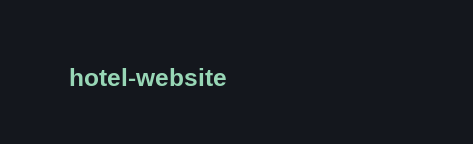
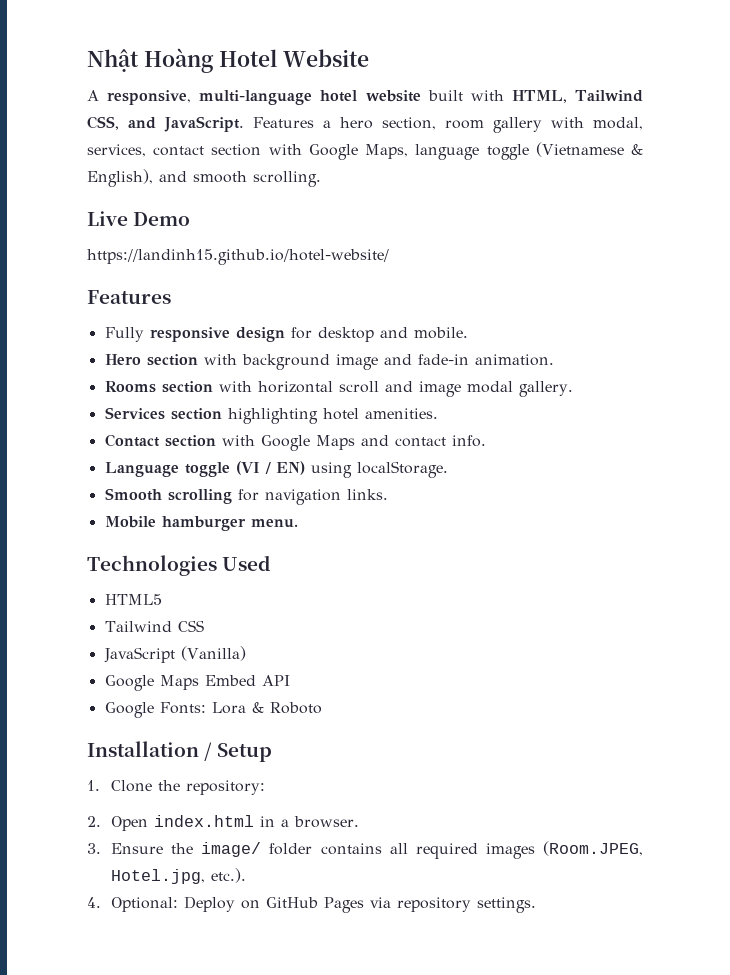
- hotel-website
+ Nhật Hoàng Hotel Website
+ A responsive, multi-language hotel website built with HTML, Tailwind CSS, and JavaScript. Features a hero section, room gallery with modal, services, contact section with Google Maps, language toggle (Vietnamese & English), and smooth scrolling.
+ Live Demo
+ https://landinh15.github.io/hotel-website/
+ Features
+ Fully responsive design for desktop and mobile.
+ Hero section with background image and fade-in animation.
+ Rooms section with horizontal scroll and image modal gallery.
+ Services section highlighting hotel amenities.
+ Contact section with Google Maps and contact info.
+ Language toggle (VI / EN) using localStorage.
+ Smooth scrolling for navigation links.
+ Mobile hamburger menu.
+ Technologies Used
+ HTML5
+ Tailwind CSS
+ JavaScript (Vanilla)
+ Google Maps Embed API
+ Google Fonts: Lora & Roboto
+ Installation / Setup
+ 1. Clone the repository:
+ 2. Open index.html in a browser.
+ 3. Ensure the image/ folder contains all required images (Room.JPEG, Hotel.jpg, etc.).
+ 4. Optional: Deploy on GitHub Pages via repository settings.

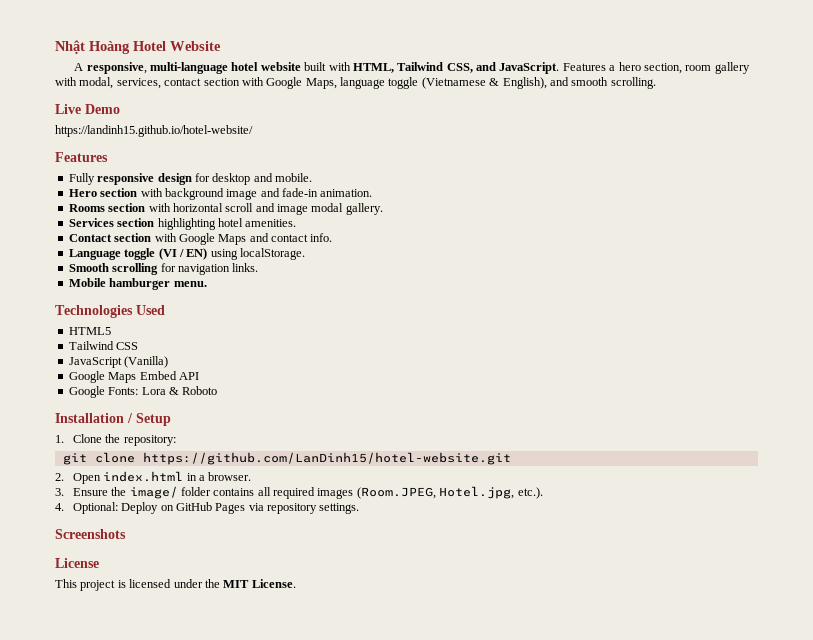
+ git clone https://github.com/LanDinh15/hotel-website.git
+ Screenshots
+ License
+ This project is licensed under the MIT License.

